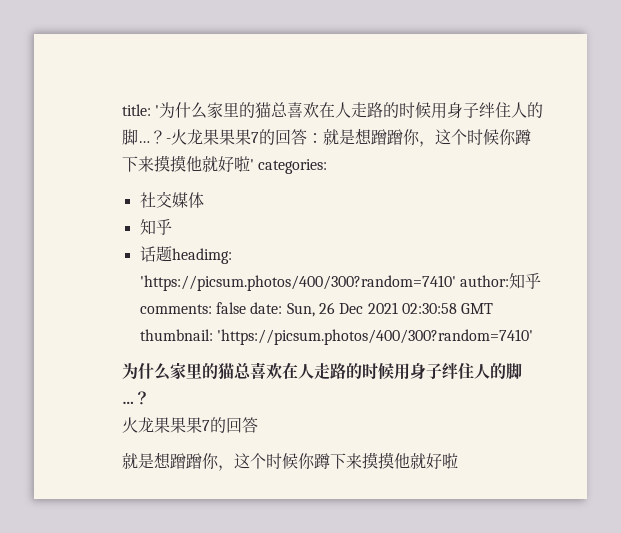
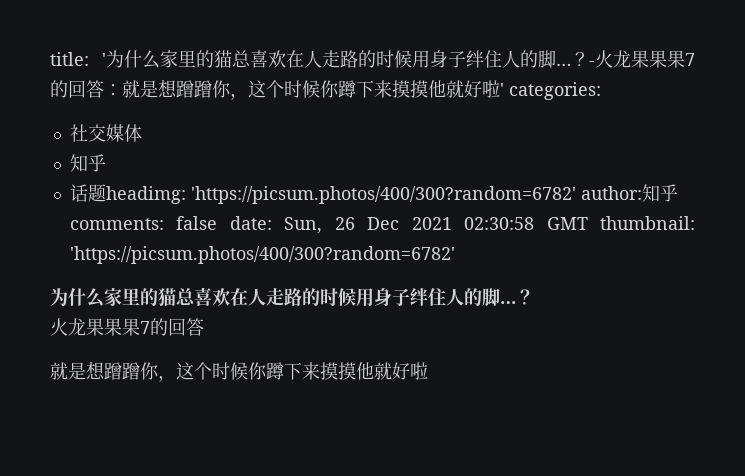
- 话题headimg: 'https://picsum.photos/400/300?random=7410' author:知乎comments: false date: Sun, 26 Dec 2021 02:30:58 GMT thumbnail: 'https://picsum.photos/400/300?random=7410'
+ 话题headimg: 'https://picsum.photos/400/300?random=6782' author:知乎comments: false date: Sun, 26 Dec 2021 02:30:58 GMT thumbnail: 'https://picsum.photos/400/300?random=6782'

